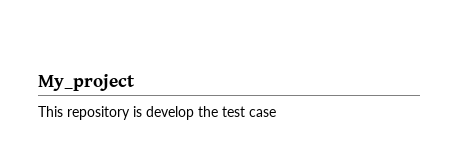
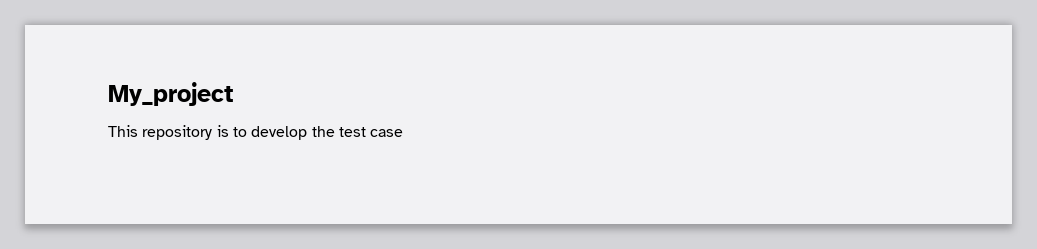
- This repository is develop the test case
+ This repository is to develop the test case

